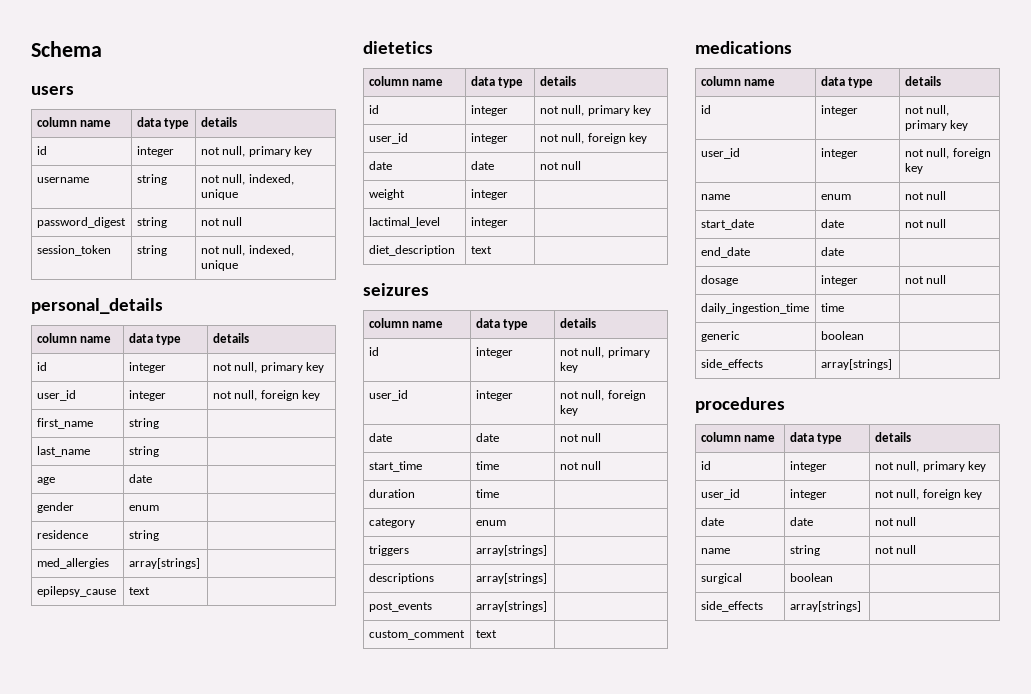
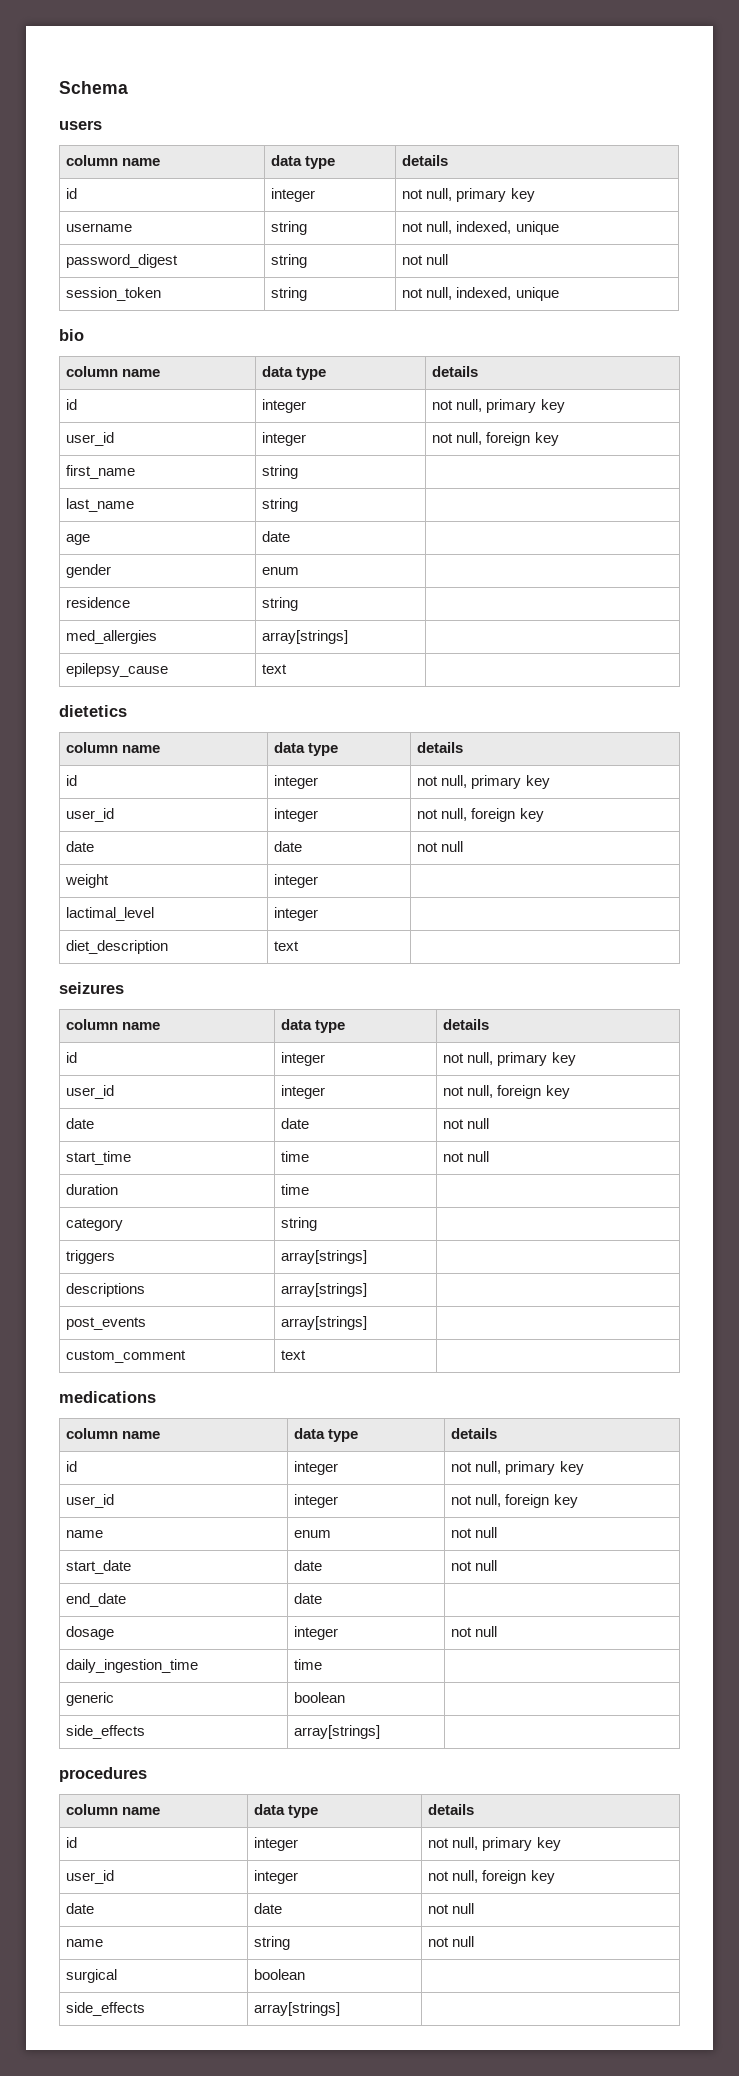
- personal_details
+ bio
- category | enum |
+ category | string |

